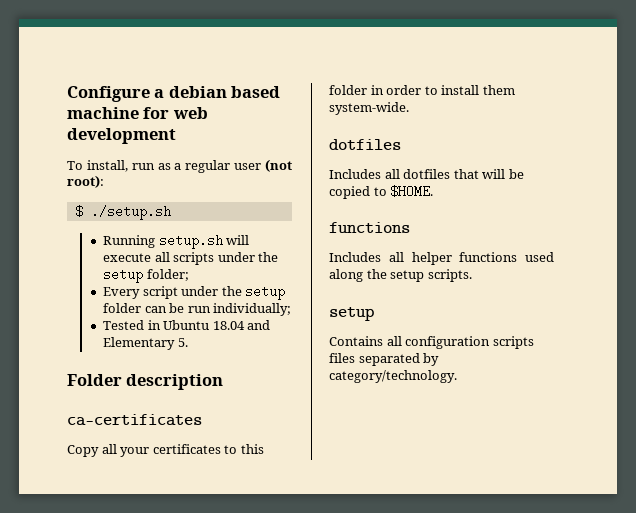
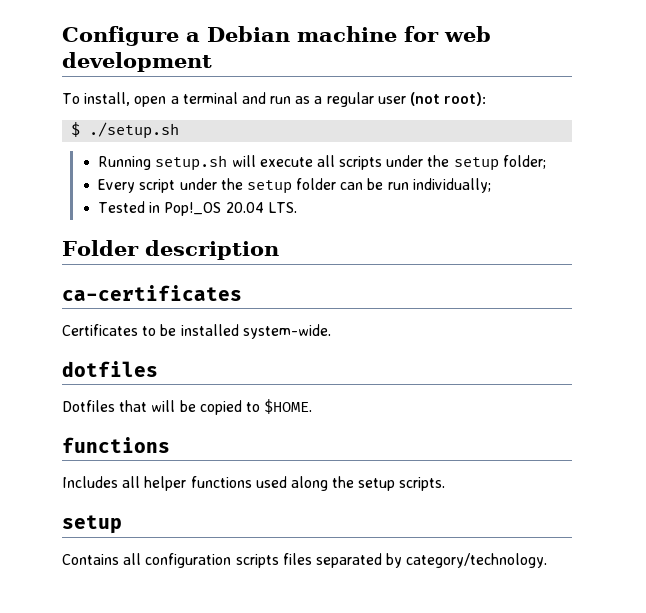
- Configure a debian based machine for web development
+ Configure a Debian machine for web development
- To install, run as a regular user (not root):
+ To install, open a terminal and run as a regular user (not root):
- Tested in Ubuntu 18.04 and Elementary 5.
+ Tested in Pop!_OS 20.04 LTS.
  Folder description
  ca-certificates
- Copy all your certificates to this folder in order to install them system-wide.
+ Certificates to be installed system-wide.
- Includes all dotfiles that will be copied to $HOME.
+ Dotfiles that will be copied to $HOME.

